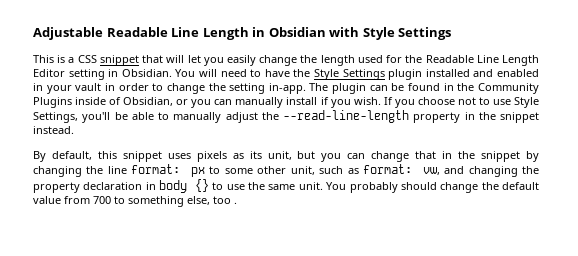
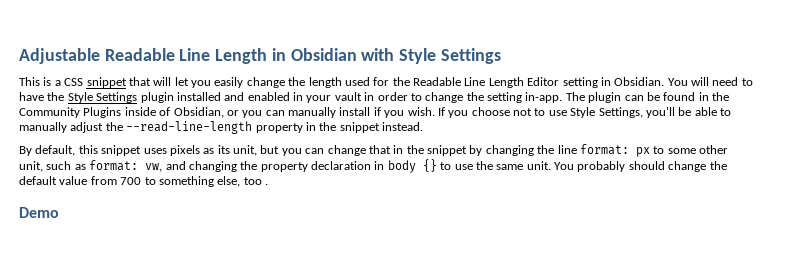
+ Demo

